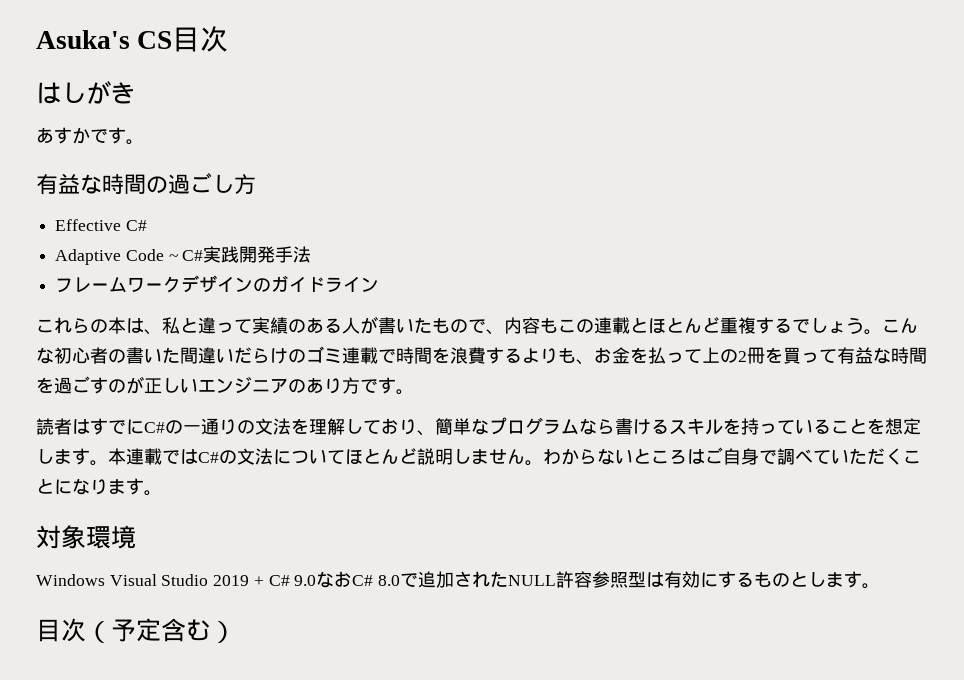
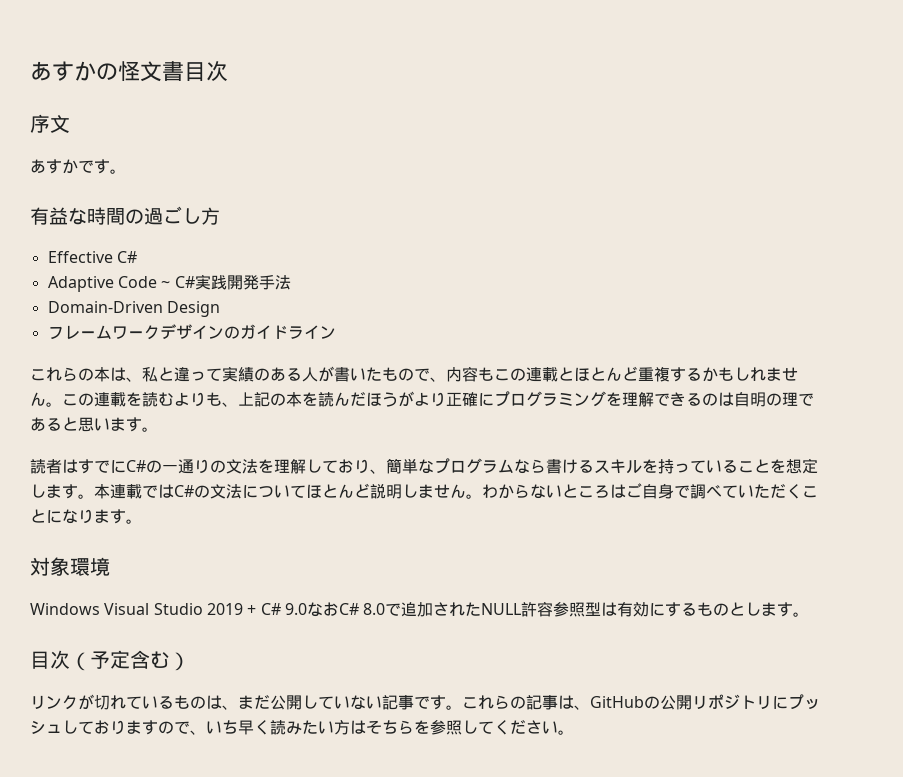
- Asuka's CS目次
+ あすかの怪文書目次
- はしがき
+ 序文
+ Domain-Driven Design
- これらの本は、私と違って実績のある人が書いたもので、内容もこの連載とほとんど重複するでしょう。こんな初心者の書いた間違いだらけのゴミ連載で時間を浪費するよりも、お金を払って上の2冊を買って有益な時間を過ごすのが正しいエンジニアのあり方です。
+ これらの本は、私と違って実績のある人が書いたもので、内容もこの連載とほとんど重複するかもしれません。この連載を読むよりも、上記の本を読んだほうがより正確にプログラミングを理解できるのは自明の理であると思います。
+ リンクが切れているものは、まだ公開していない記事です。これらの記事は、GitHubの公開リポジトリにプッシュしておりますので、いち早く読みたい方はそちらを参照してください。

